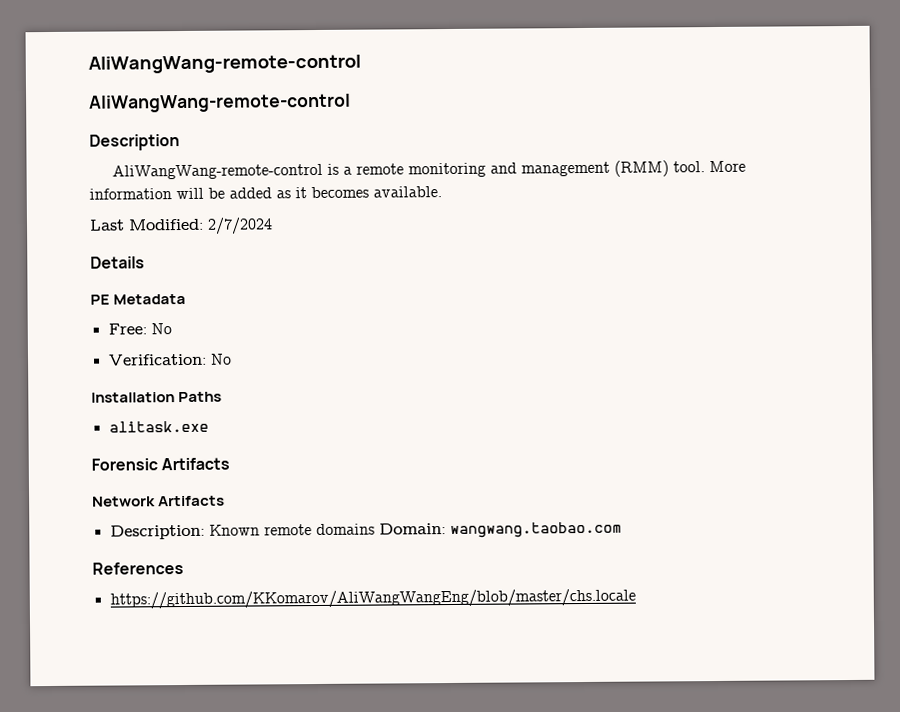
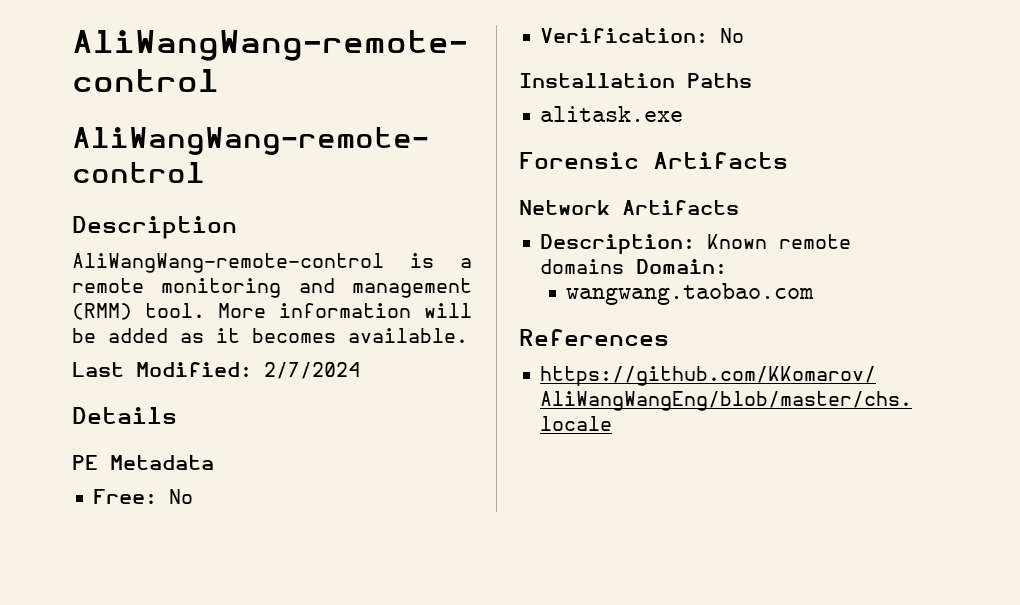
- Description: Known remote domains Domain: wangwang.taobao.com
+ Description: Known remote domains Domain:
+ wangwang.taobao.com

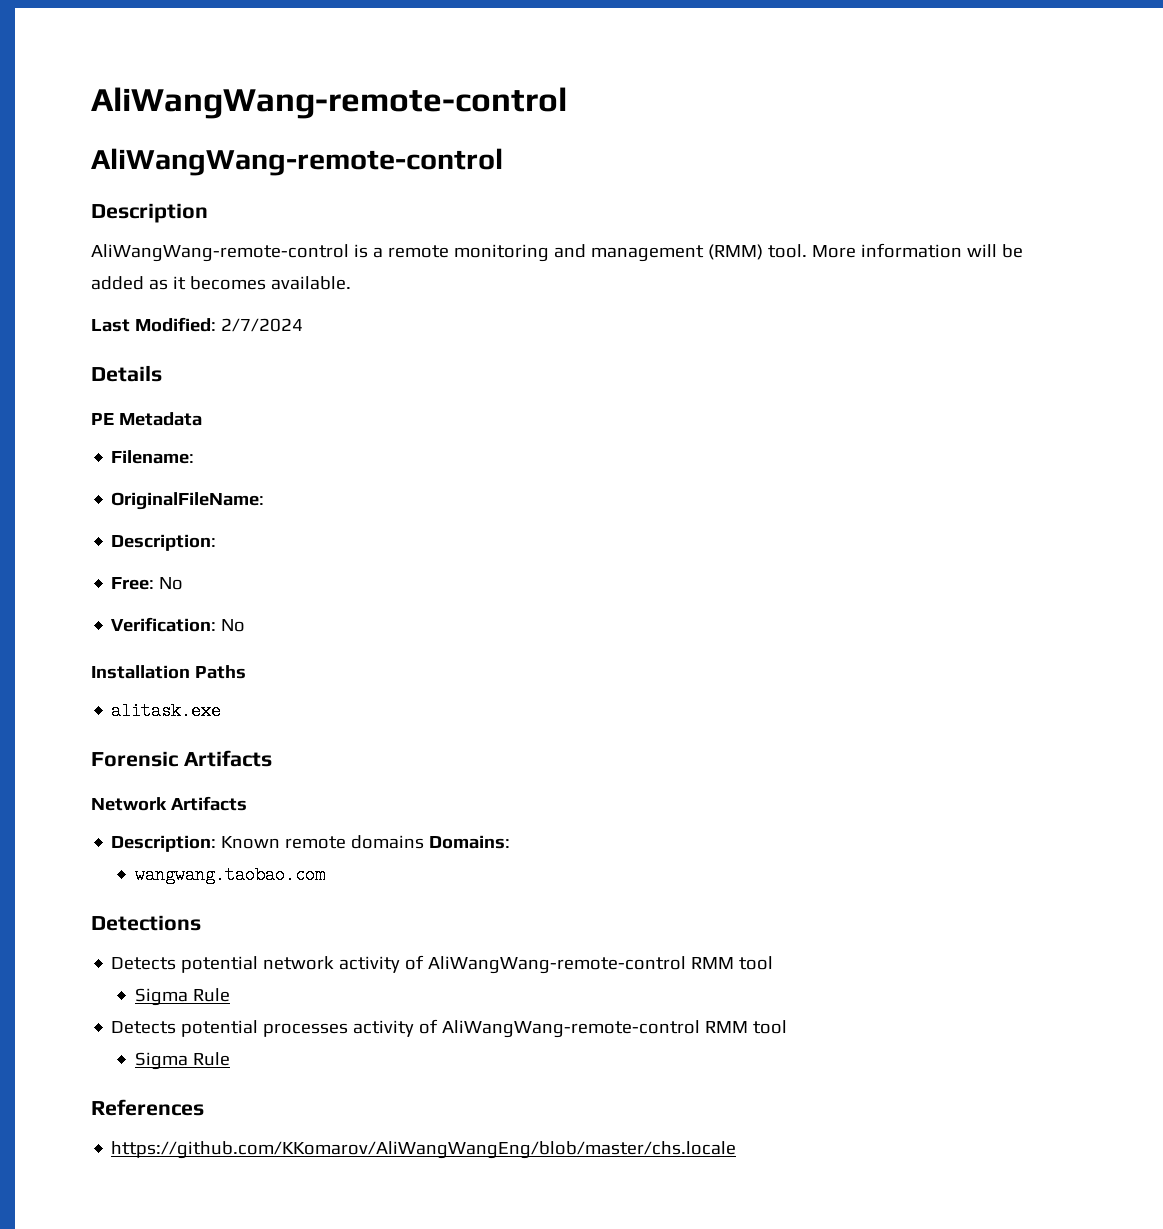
+ Filename:
+ OriginalFileName:
+ Description:
- Description: Known remote domains Domain:
+ Description: Known remote domains Domains:
+ Detections
+ Detects potential network activity of AliWangWang-remote-control RMM tool
+ Sigma Rule
+ Detects potential processes activity of AliWangWang-remote-control RMM tool
+ Sigma Rule

